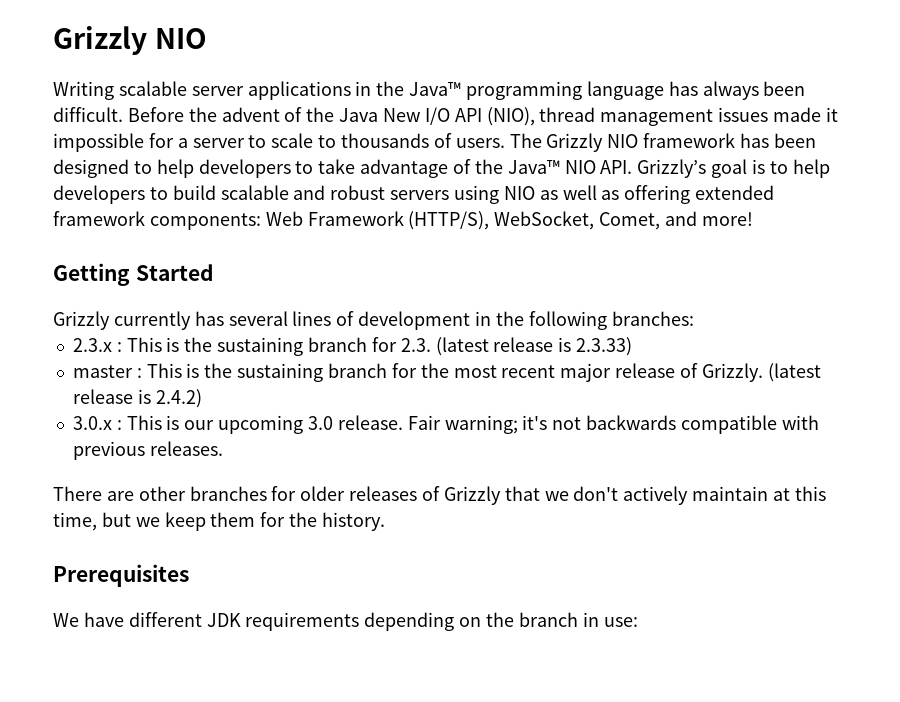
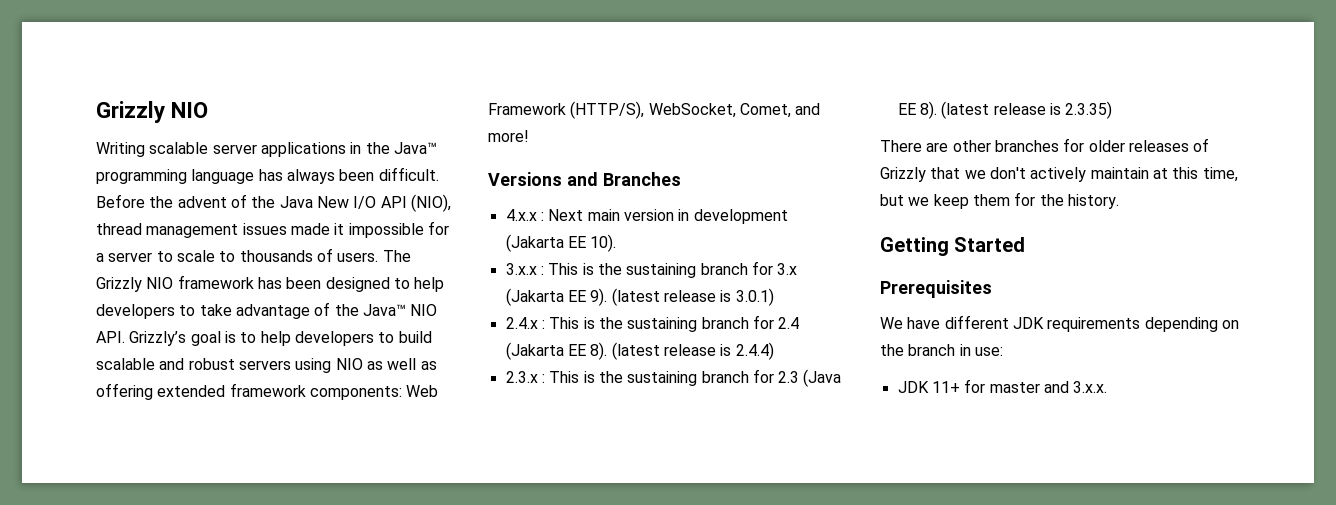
- Getting Started
- Grizzly currently has several lines of development in the following branches:
+ Versions and Branches
+ 4.x.x : Next main version in development (Jakarta EE 10).
+ 3.x.x : This is the sustaining branch for 3.x (Jakarta EE 9). (latest release is 3.0.1)
+ 2.4.x : This is the sustaining branch for 2.4 (Jakarta EE 8). (latest release is 2.4.4)
- 2.3.x : This is the sustaining branch for 2.3. (latest release is 2.3.33)
- master : This is the sustaining branch for the most recent major release of Grizzly. (latest release is 2.4.2)
- 3.0.x : This is our upcoming 3.0 release. Fair warning; it's not backwards compatible with previous releases.
+ 2.3.x : This is the sustaining branch for 2.3 (Java EE 8). (latest release is 2.3.35)
+ Getting Started
+ JDK 11+ for master and 3.x.x.

